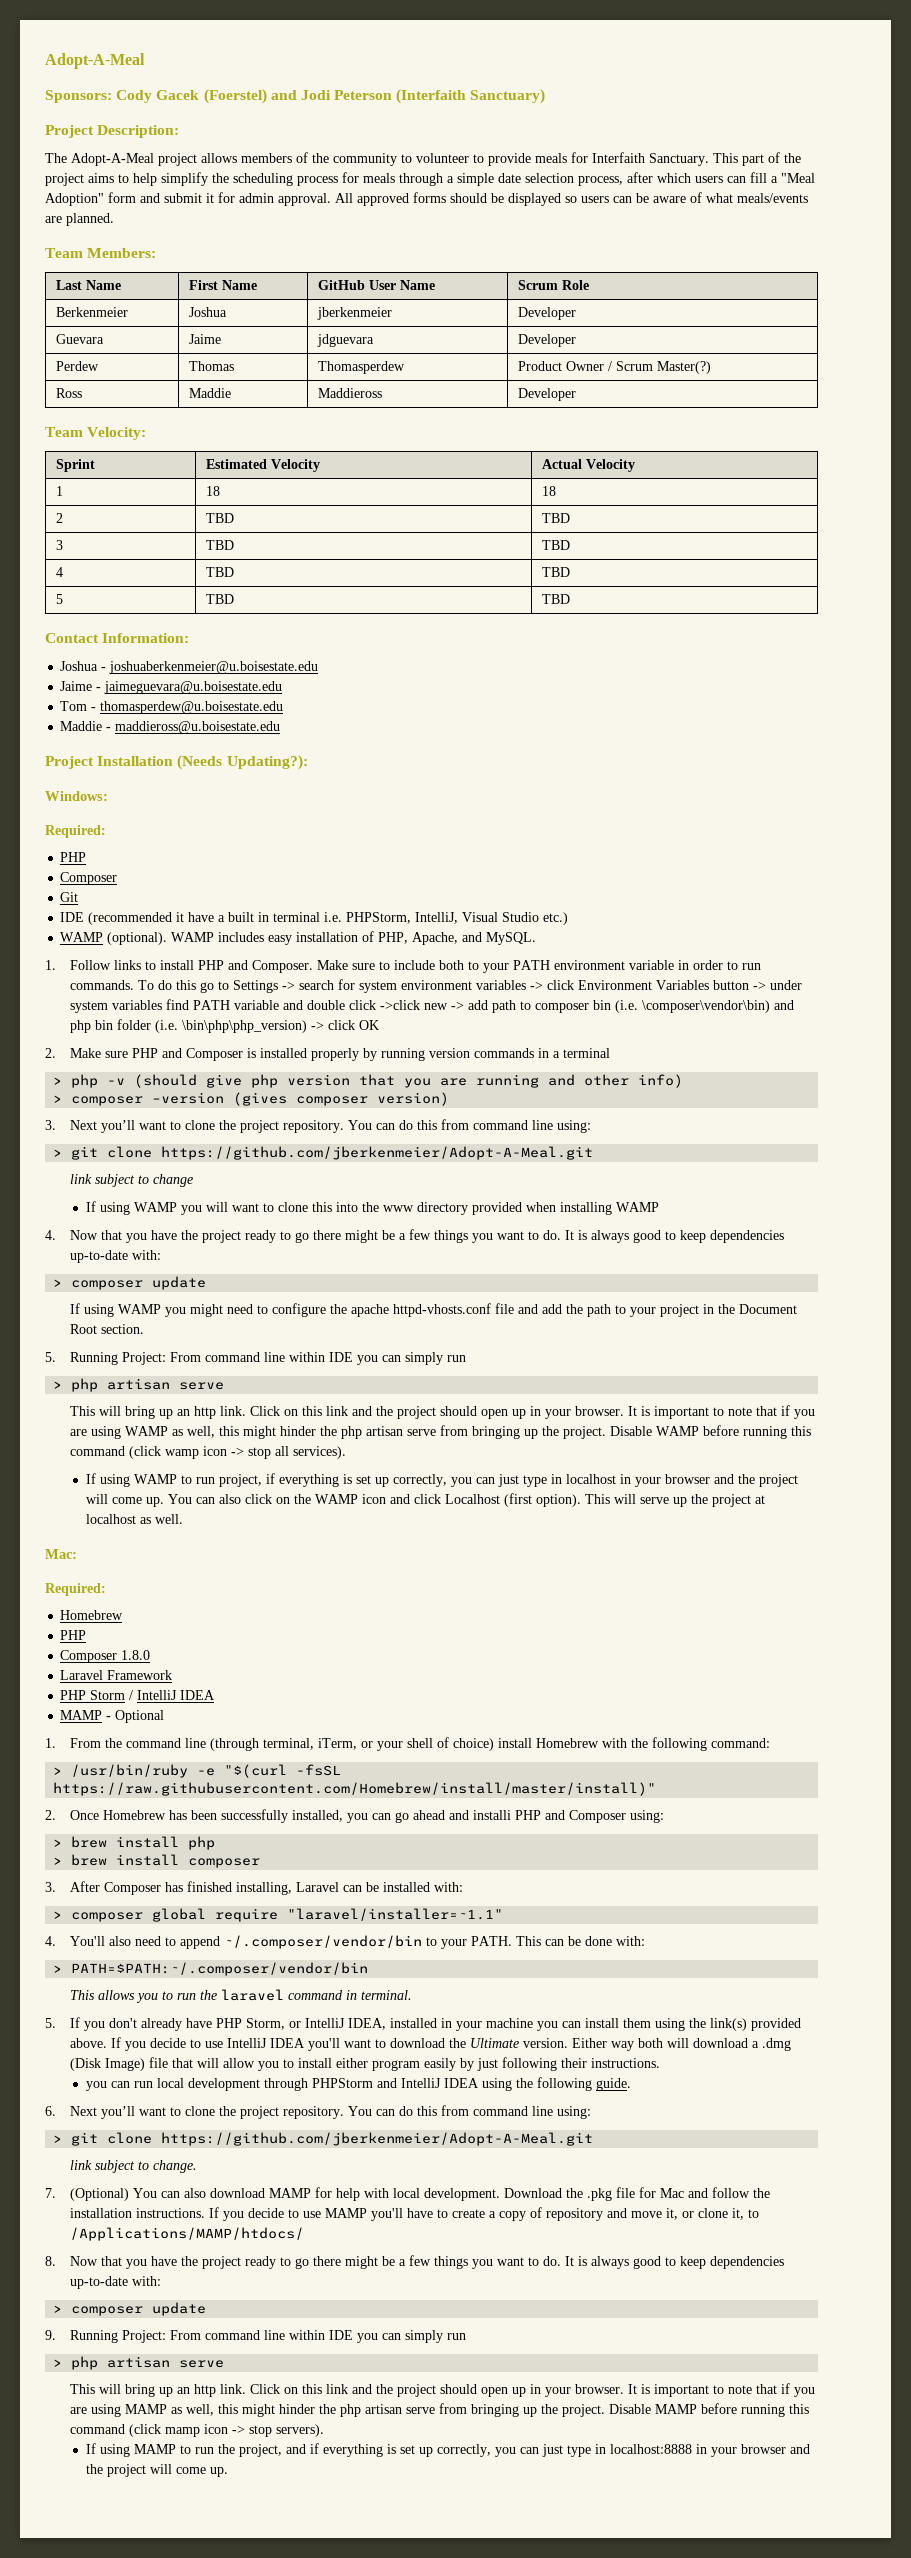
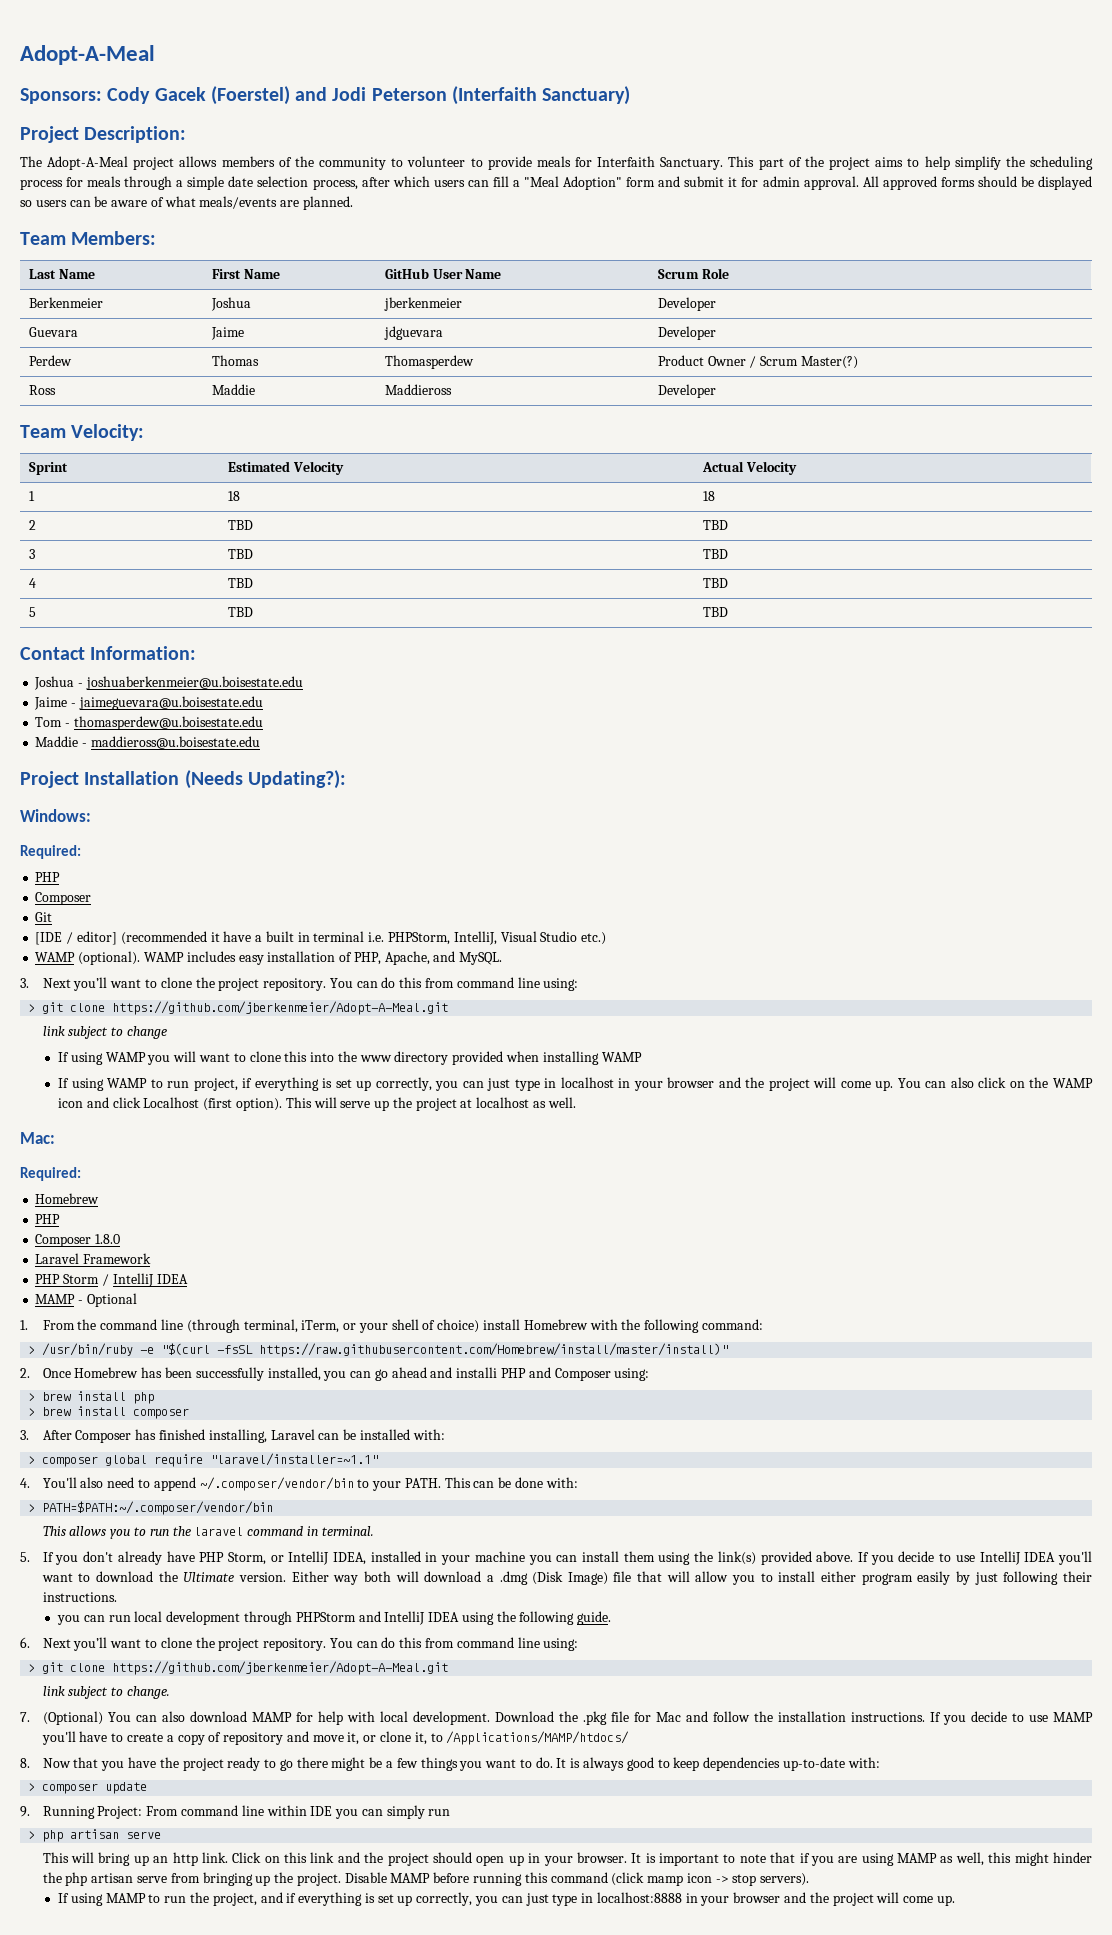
- IDE (recommended it have a built in terminal i.e. PHPStorm, IntelliJ, Visual Studio etc.)
+ [IDE / editor] (recommended it have a built in terminal i.e. PHPStorm, IntelliJ, Visual Studio etc.)
- 1. Follow links to install PHP and Composer. Make sure to include both to your PATH environment variable in order to run commands. To do this go to Settings -> search for system environment variables -> click Environment Variables button -> under system variables find PATH variable and double click ->click new -> add path to composer bin (i.e. \composer\vendor\bin) and php bin folder (i.e. \bin\php\php_version) -> click OK
- 2. Make sure PHP and Composer is installed properly by running version commands in a terminal
- > php -v (should give php version that you are running and other info)
- > composer –version (gives composer version)
- 4. Now that you have the project ready to go there might be a few things you want to do. It is always good to keep dependencies up-to-date with:
- > composer update
- If using WAMP you might need to configure the apache httpd-vhosts.conf file and add the path to your project in the Document Root section.
- 5. Running Project: From command line within IDE you can simply run
- > php artisan serve
- This will bring up an http link. Click on this link and the project should open up in your browser. It is important to note that if you are using WAMP as well, this might hinder the php artisan serve from bringing up the project. Disable WAMP before running this command (click wamp icon -> stop all services).

